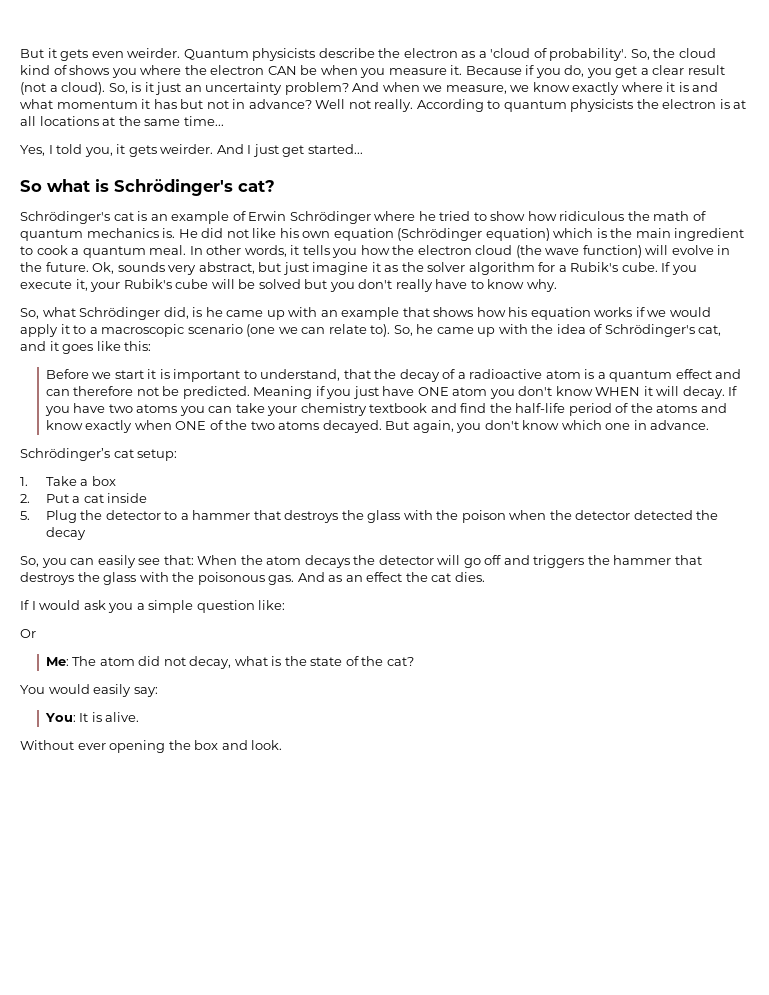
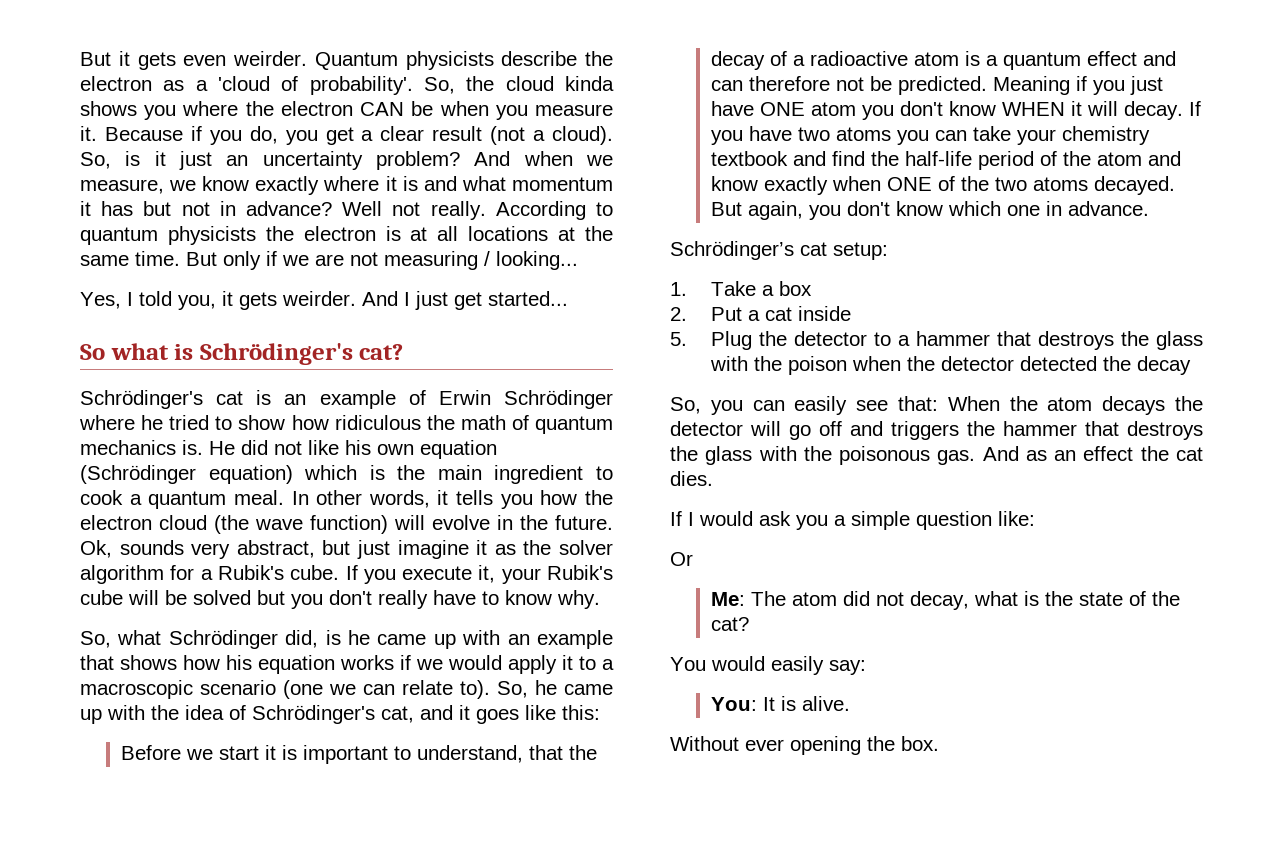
- So, the cloud kind of shows you where the electron CAN be when you measure it.
+ So, the cloud kinda shows you where the electron CAN be when you measure it.
- According to quantum physicists the electron is at all locations at the same time...
+ According to quantum physicists the electron is at all locations at the same time. But only if we are not measuring / looking...
- If you have two atoms you can take your chemistry textbook and find the half-life period of the atoms and know exactly when ONE of the two atoms decayed.
+ If you have two atoms you can take your chemistry textbook and find the half-life period of the atom and know exactly when ONE of the two atoms decayed.
- Without ever opening the box and look.
+ Without ever opening the box.

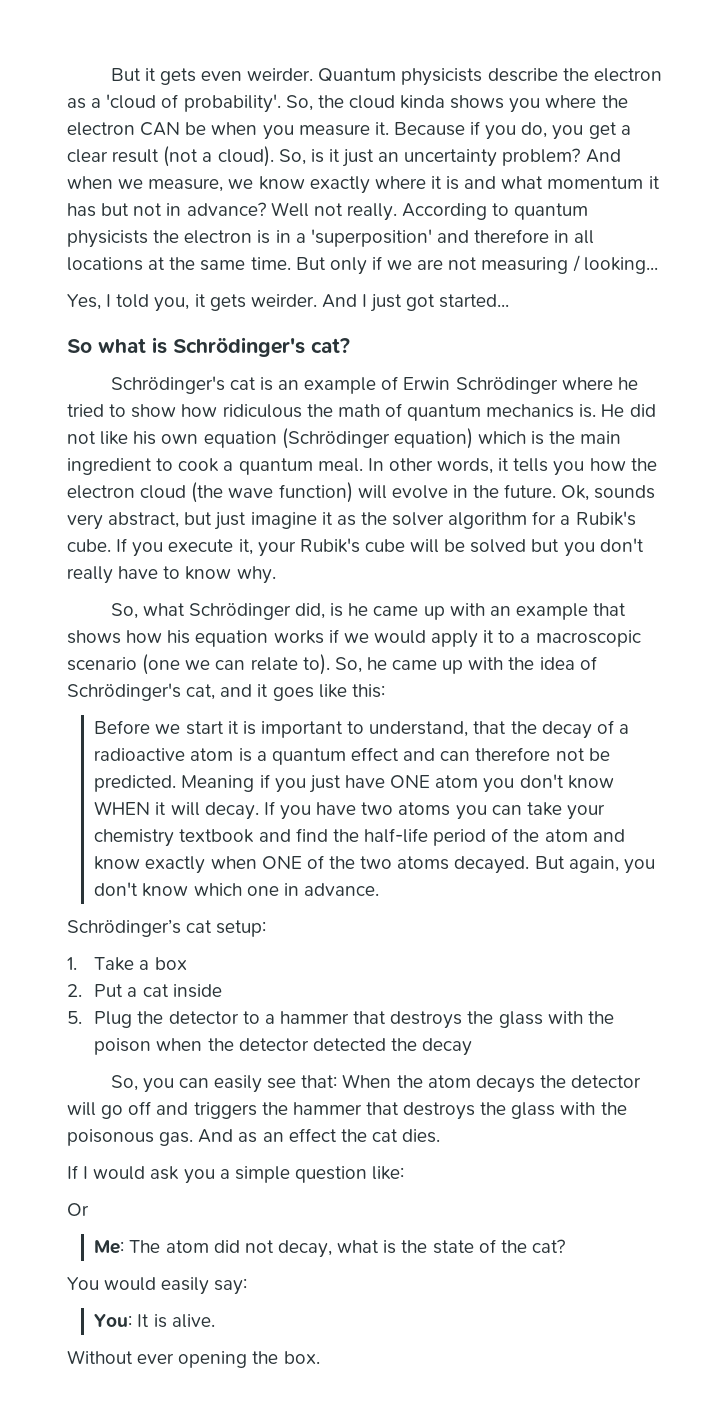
- According to quantum physicists the electron is at all locations at the same time.
+ According to quantum physicists the electron is in a 'superposition' and therefore in all locations at the same time.
- And I just get started...
+ And I just got started...

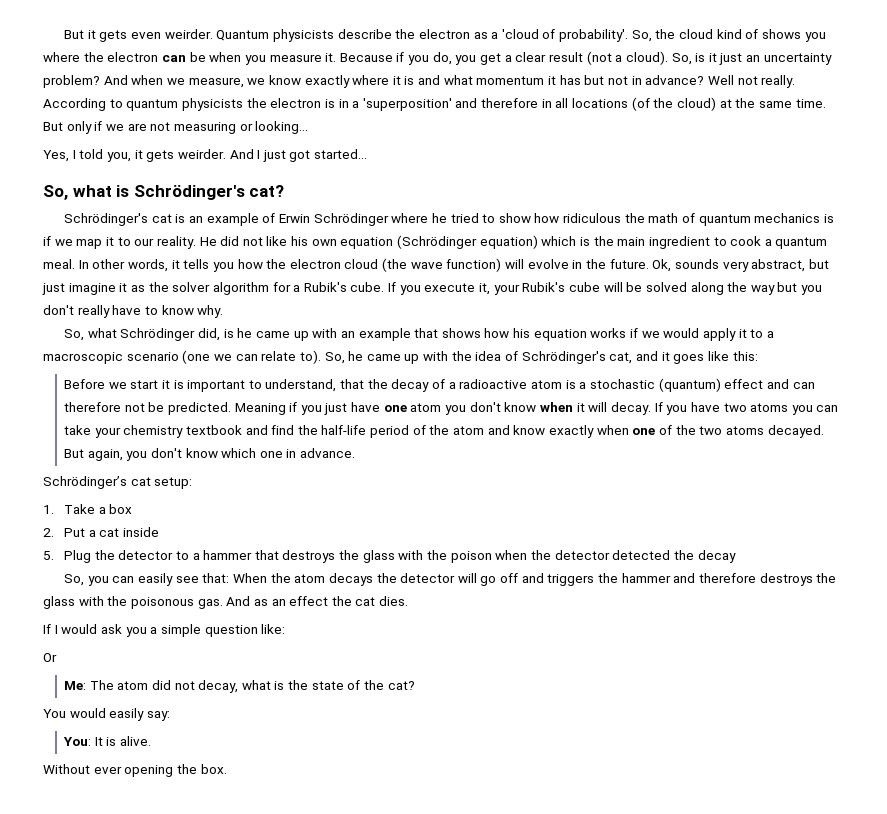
- So, the cloud kinda shows you where the electron CAN be when you measure it.
+ So, the cloud kind of shows you where the electron can be when you measure it.
- According to quantum physicists the electron is in a 'superposition' and therefore in all locations at the same time.
+ According to quantum physicists the electron is in a 'superposition' and therefore in all locations (of the cloud) at the same time.
- But only if we are not measuring / looking...
+ But only if we are not measuring or looking...
- So what is Schrödinger's cat?
+ So, what is Schrödinger's cat?
- Schrödinger's cat is an example of Erwin Schrödinger where he tried to show how ridiculous the math of quantum mechanics is.
+ Schrödinger's cat is an example of Erwin Schrödinger where he tried to show how ridiculous the math of quantum mechanics is if we map it to our reality.
- If you execute it, your Rubik's cube will be solved but you don't really have to know why.
+ If you execute it, your Rubik's cube will be solved along the way but you don't really have to know why.
- Before we start it is important to understand, that the decay of a radioactive atom is a quantum effect and can therefore not be predicted.
+ Before we start it is important to understand, that the decay of a radioactive atom is a stochastic (quantum) effect and can therefore not be predicted.
- Meaning if you just have ONE atom you don't know WHEN it will decay.
+ Meaning if you just have one atom you don't know when it will decay.
- If you have two atoms you can take your chemistry textbook and find the half-life period of the atom and know exactly when ONE of the two atoms decayed.
+ If you have two atoms you can take your chemistry textbook and find the half-life period of the atom and know exactly when one of the two atoms decayed.
- So, you can easily see that: When the atom decays the detector will go off and triggers the hammer that destroys the glass with the poisonous gas.
+ So, you can easily see that: When the atom decays the detector will go off and triggers the hammer and therefore destroys the glass with the poisonous gas.

